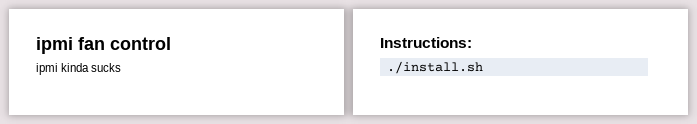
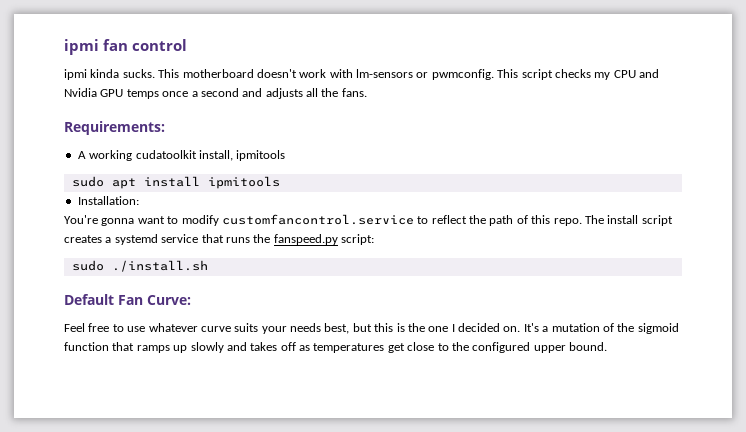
- ipmi kinda sucks
- Instructions:
- ./install.sh
+ ipmi kinda sucks. This motherboard doesn't work with lm-sensors or pwmconfig. This script checks my CPU and Nvidia GPU temps once a second and adjusts all the fans.
+ Requirements:
+ A working cudatoolkit install, ipmitools
+ sudo apt install ipmitools
+ Installation:
+ You're gonna want to modify customfancontrol.service to reflect the path of this repo. The install script creates a systemd service that runs the fanspeed.py script:
+ sudo ./install.sh
+ Default Fan Curve:
+ Feel free to use whatever curve suits your needs best, but this is the one I decided on. It's a mutation of the sigmoid function that ramps up slowly and takes off as temperatures get close to the configured upper bound.

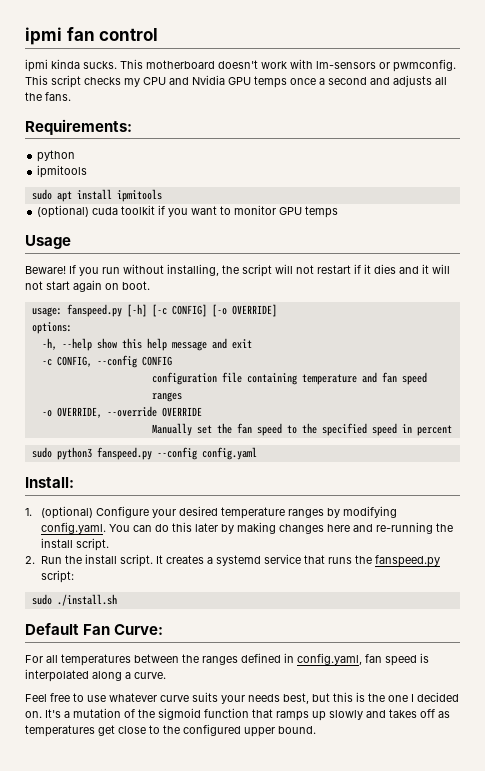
- A working cudatoolkit install, ipmitools
+ python
+ ipmitools
- Installation:
- You're gonna want to modify customfancontrol.service to reflect the path of this repo. The install script creates a systemd service that runs the fanspeed.py script:
+ (optional) cuda toolkit if you want to monitor GPU temps
+ Usage
+ Beware! If you run without installing, the script will not restart if it dies and it will not start again on boot.
+ usage: fanspeed.py [-h] [-c CONFIG] [-o OVERRIDE]
+ options:
+ -h, --help show this help message and exit
+ -c CONFIG, --config CONFIG
+ configuration file containing temperature and fan speed ranges
+ -o OVERRIDE, --override OVERRIDE
+ Manually set the fan speed to the specified speed in percent
+ sudo python3 fanspeed.py --config config.yaml
+ Install:
+ 1. (optional) Configure your desired temperature ranges by modifying config.yaml. You can do this later by making changes here and re-running the install script.
+ 2. Run the install script. It creates a systemd service that runs the fanspeed.py script:
+ For all temperatures between the ranges defined in config.yaml, fan speed is interpolated along a curve.

